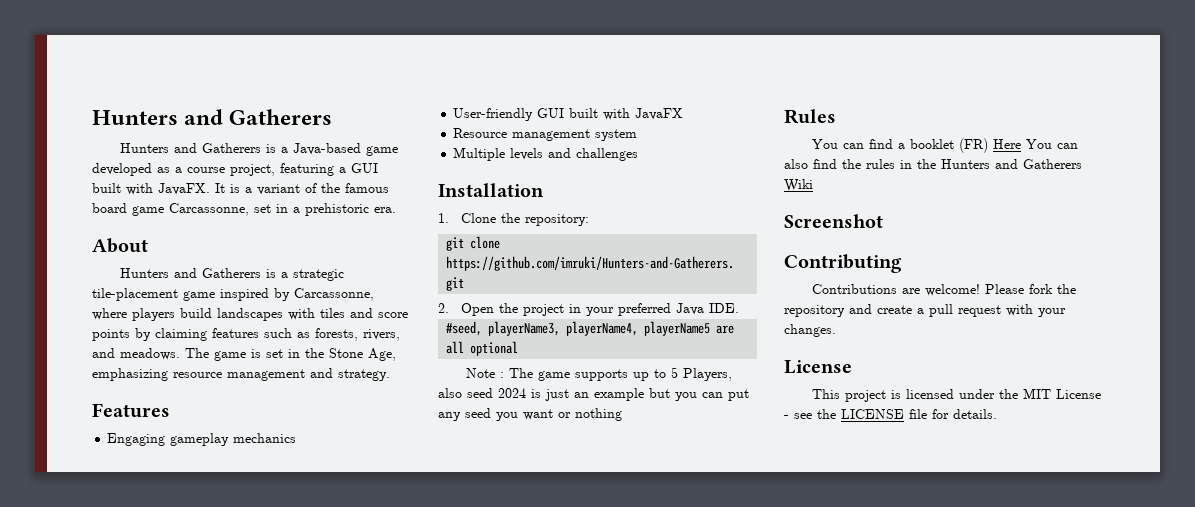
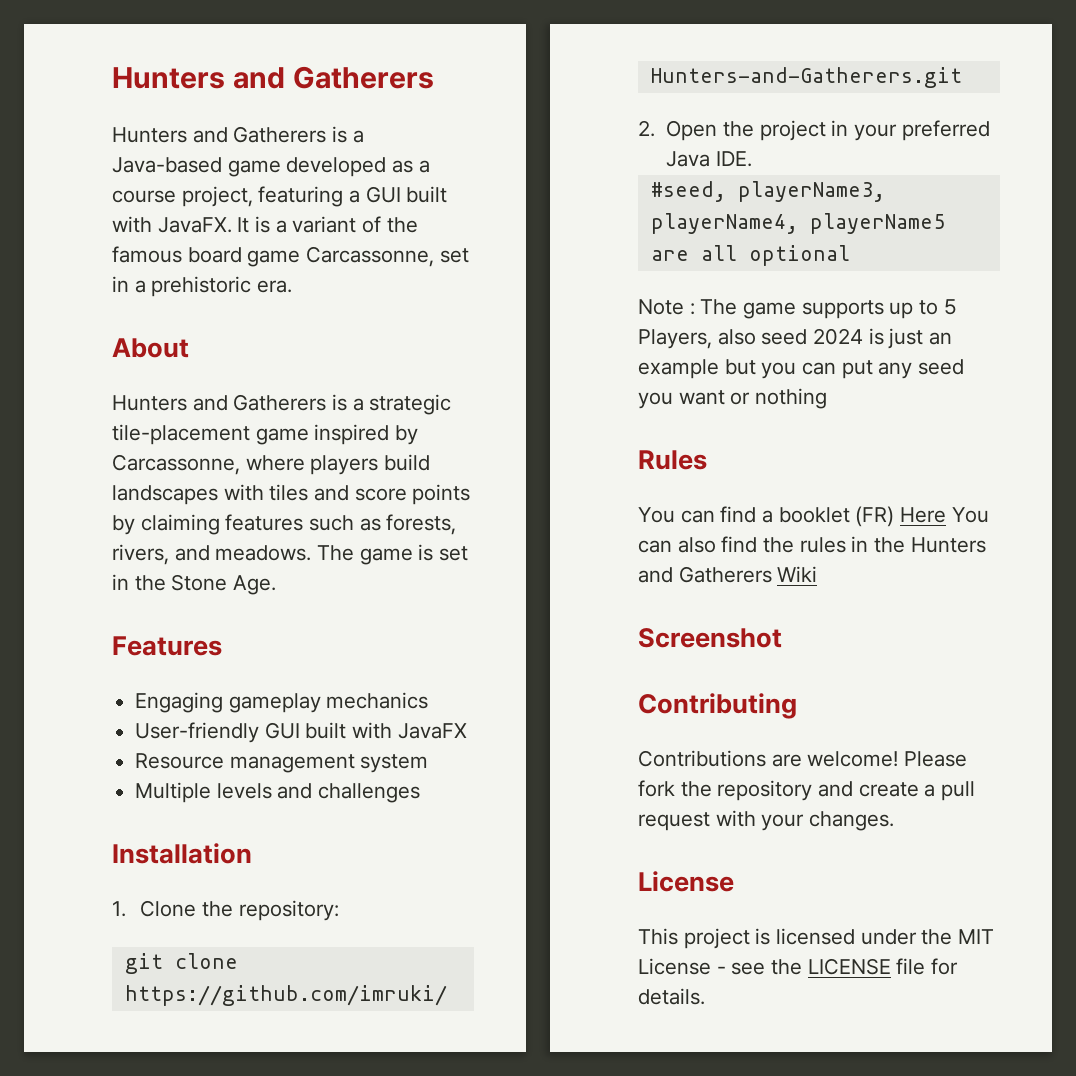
- The game is set in the Stone Age, emphasizing resource management and strategy.
+ The game is set in the Stone Age.

